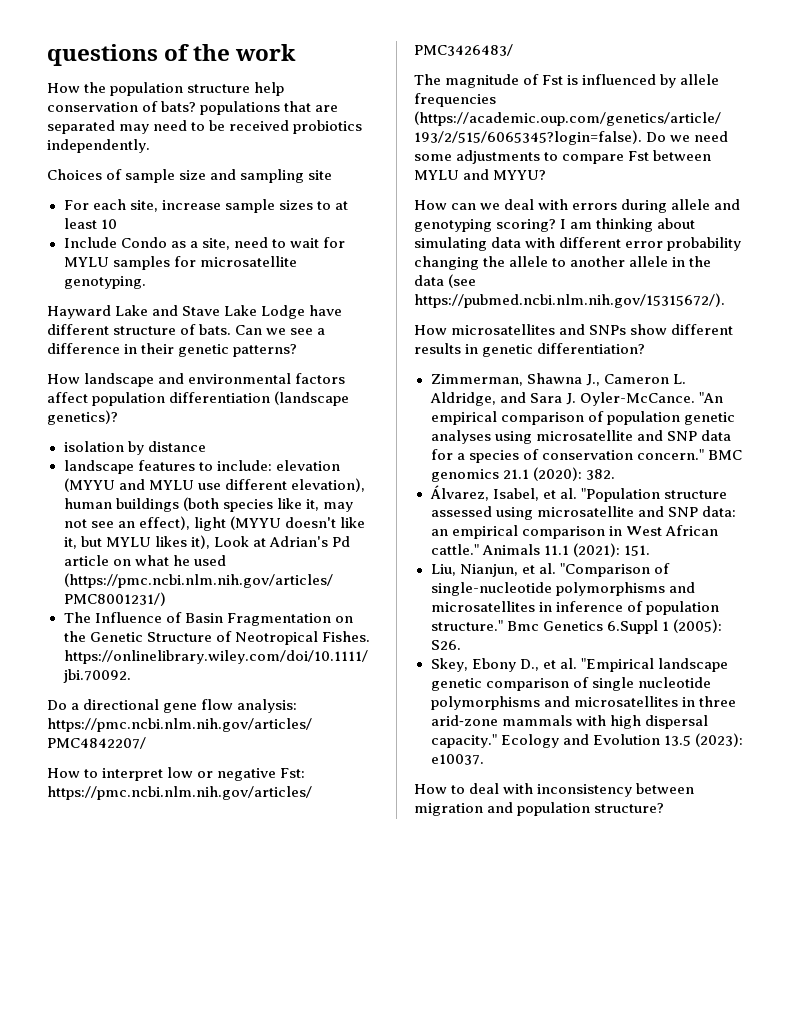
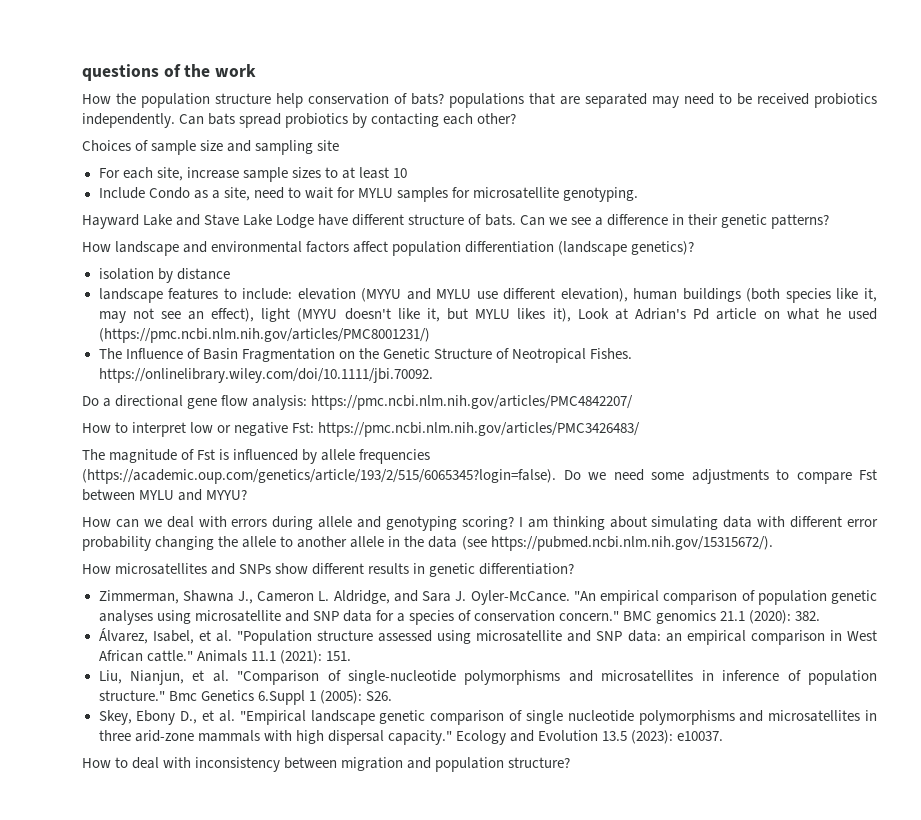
+ Can bats spread probiotics by contacting each other?

